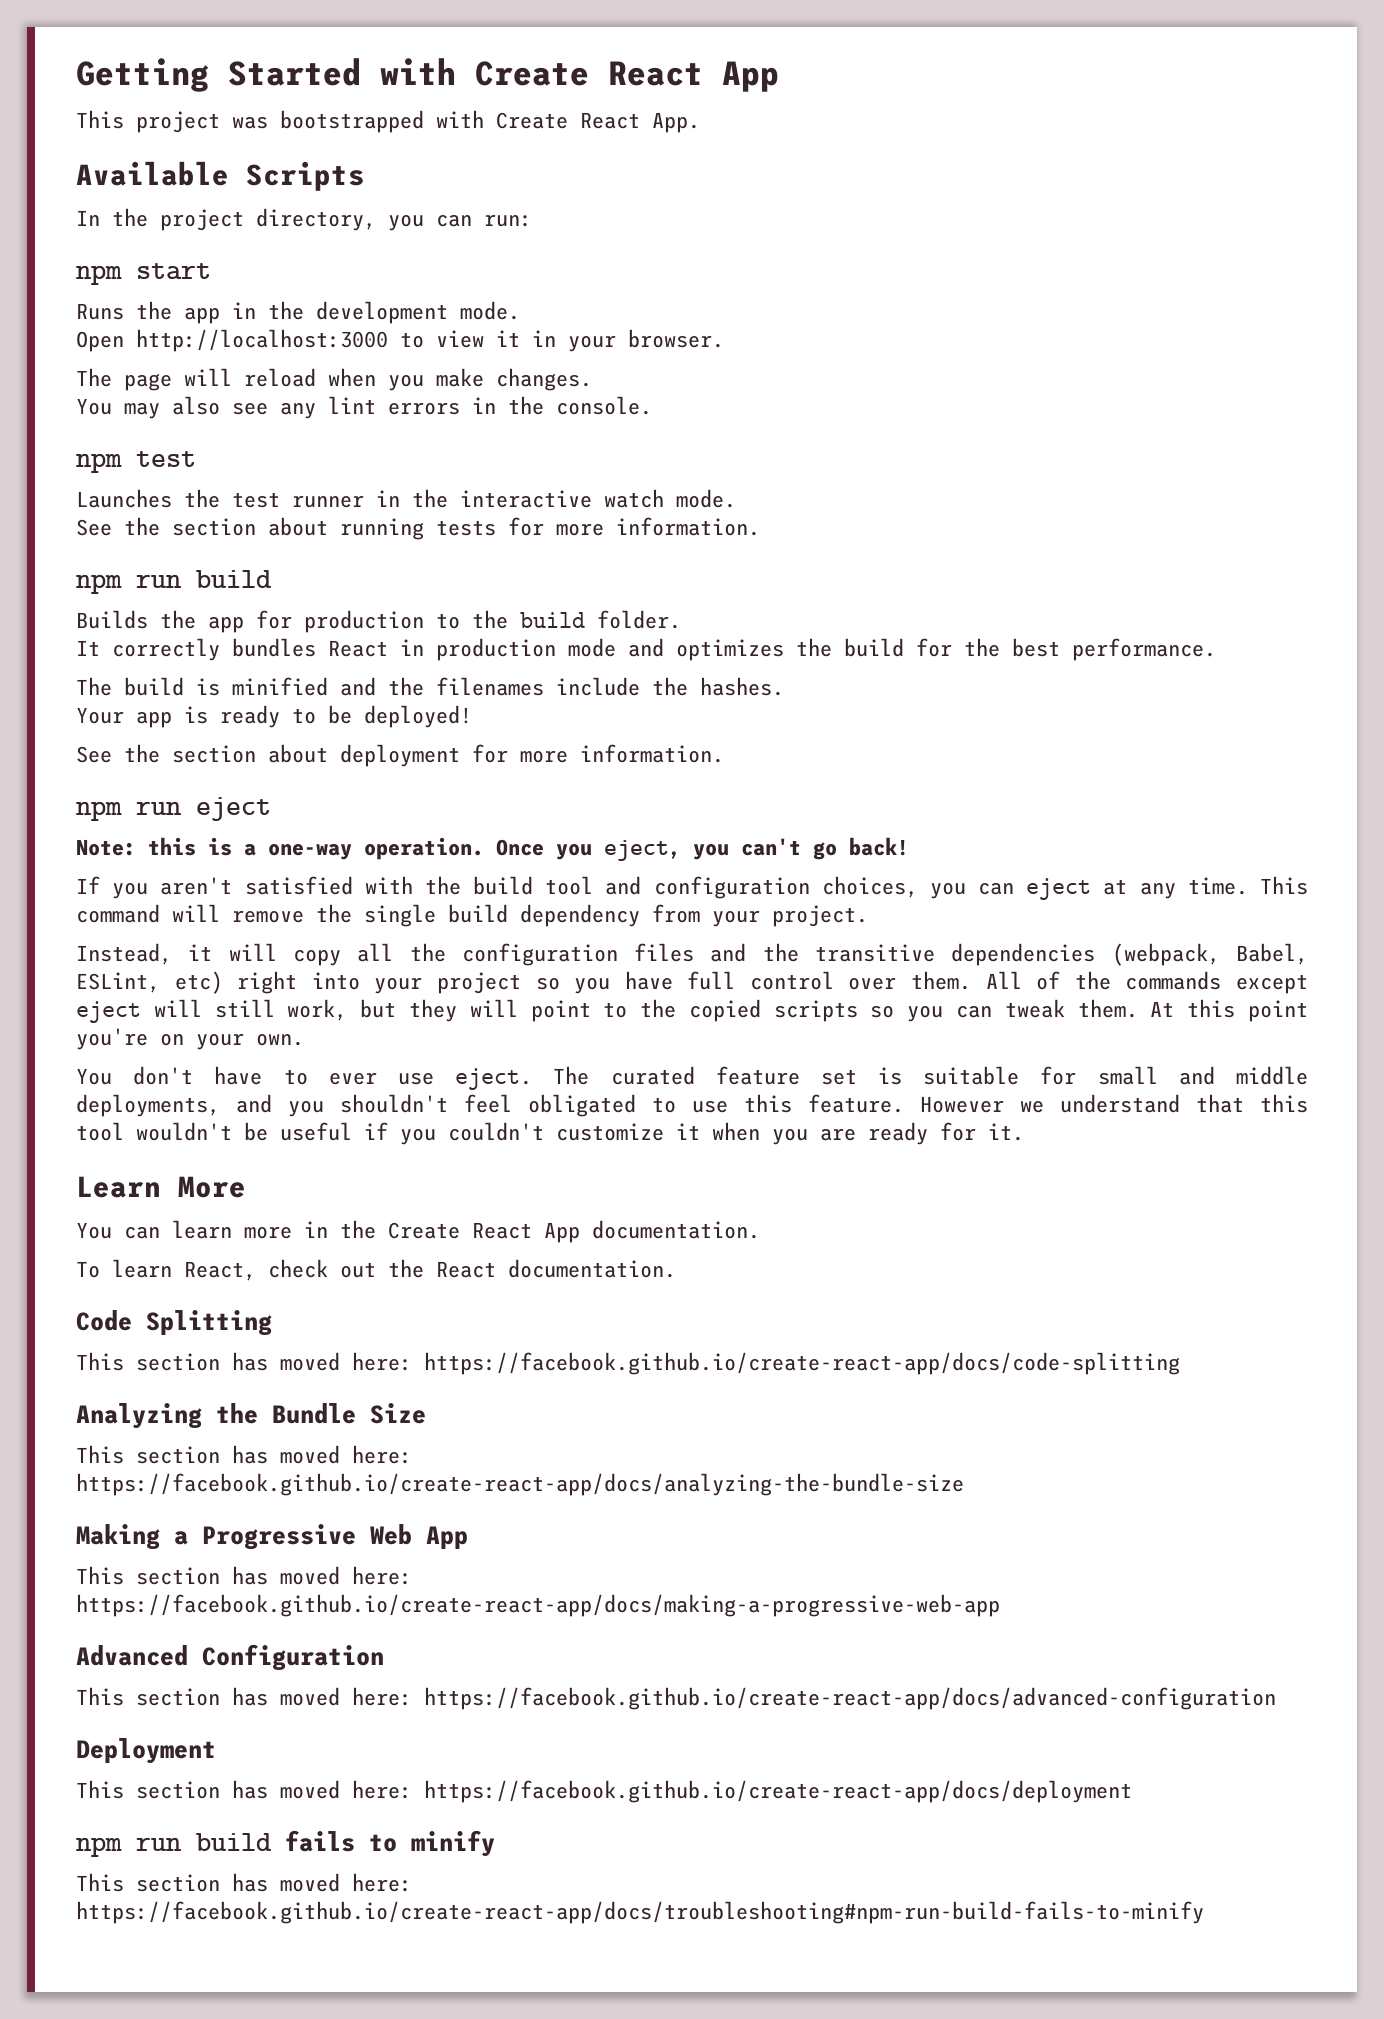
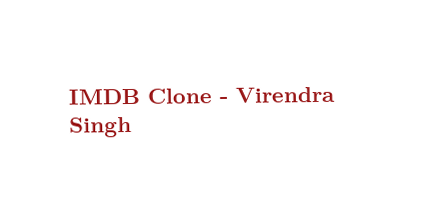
- Getting Started with Create React App
- This project was bootstrapped with Create React App.
- Available Scripts
- In the project directory, you can run:
- npm start
- Runs the app in the development mode.
- Open http://localhost:3000 to view it in your browser.
- The page will reload when you make changes.
- You may also see any lint errors in the console.
- npm test
- Launches the test runner in the interactive watch mode.
- See the section about running tests for more information.
- npm run build
- Builds the app for production to the build folder.
- It correctly bundles React in production mode and optimizes the build for the best performance.
- The build is minified and the filenames include the hashes.
- Your app is ready to be deployed!
- See the section about deployment for more information.
- npm run eject
- Note: this is a one-way operation. Once you eject, you can't go back!
- If you aren't satisfied with the build tool and configuration choices, you can eject at any time. This command will remove the single build dependency from your project.
- Instead, it will copy all the configuration files and the transitive dependencies (webpack, Babel, ESLint, etc) right into your project so you have full control over them. All of the commands except eject will still work, but they will point to the copied scripts so you can tweak them. At this point you're on your own.
- You don't have to ever use eject. The curated feature set is suitable for small and middle deployments, and you shouldn't feel obligated to use this feature. However we understand that this tool wouldn't be useful if you couldn't customize it when you are ready for it.
- Learn More
- You can learn more in the Create React App documentation.
- To learn React, check out the React documentation.
- Code Splitting
- This section has moved here: https://facebook.github.io/create-react-app/docs/code-splitting
- Analyzing the Bundle Size
- This section has moved here: https://facebook.github.io/create-react-app/docs/analyzing-the-bundle-size
- Making a Progressive Web App
- This section has moved here: https://facebook.github.io/create-react-app/docs/making-a-progressive-web-app
- Advanced Configuration
- This section has moved here: https://facebook.github.io/create-react-app/docs/advanced-configuration
- Deployment
- This section has moved here: https://facebook.github.io/create-react-app/docs/deployment
- npm run build fails to minify
- This section has moved here: https://facebook.github.io/create-react-app/docs/troubleshooting#npm-run-build-fails-to-minify
+ IMDB Clone - Virendra Singh

